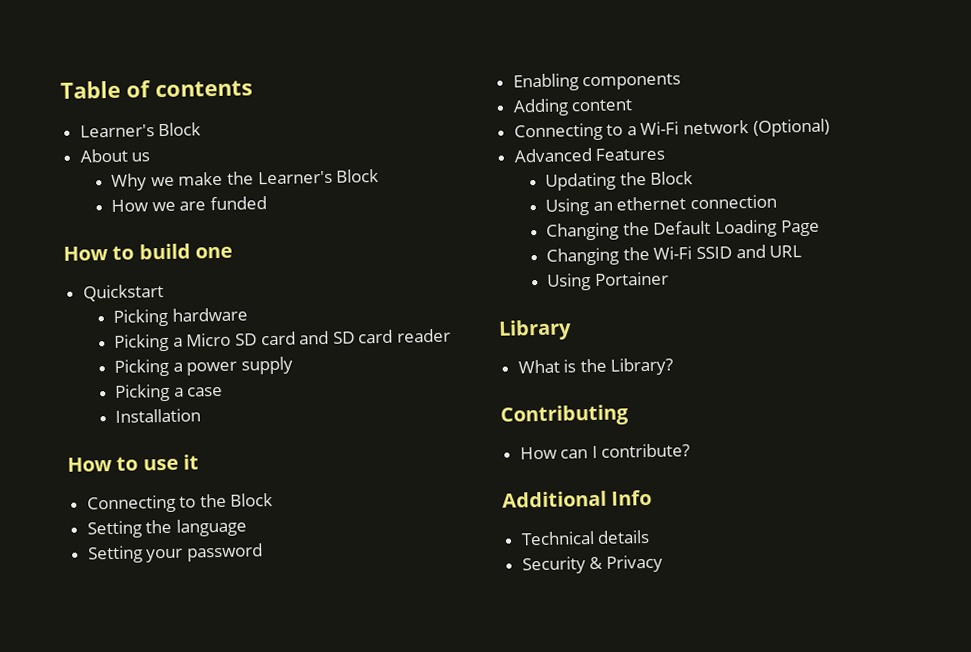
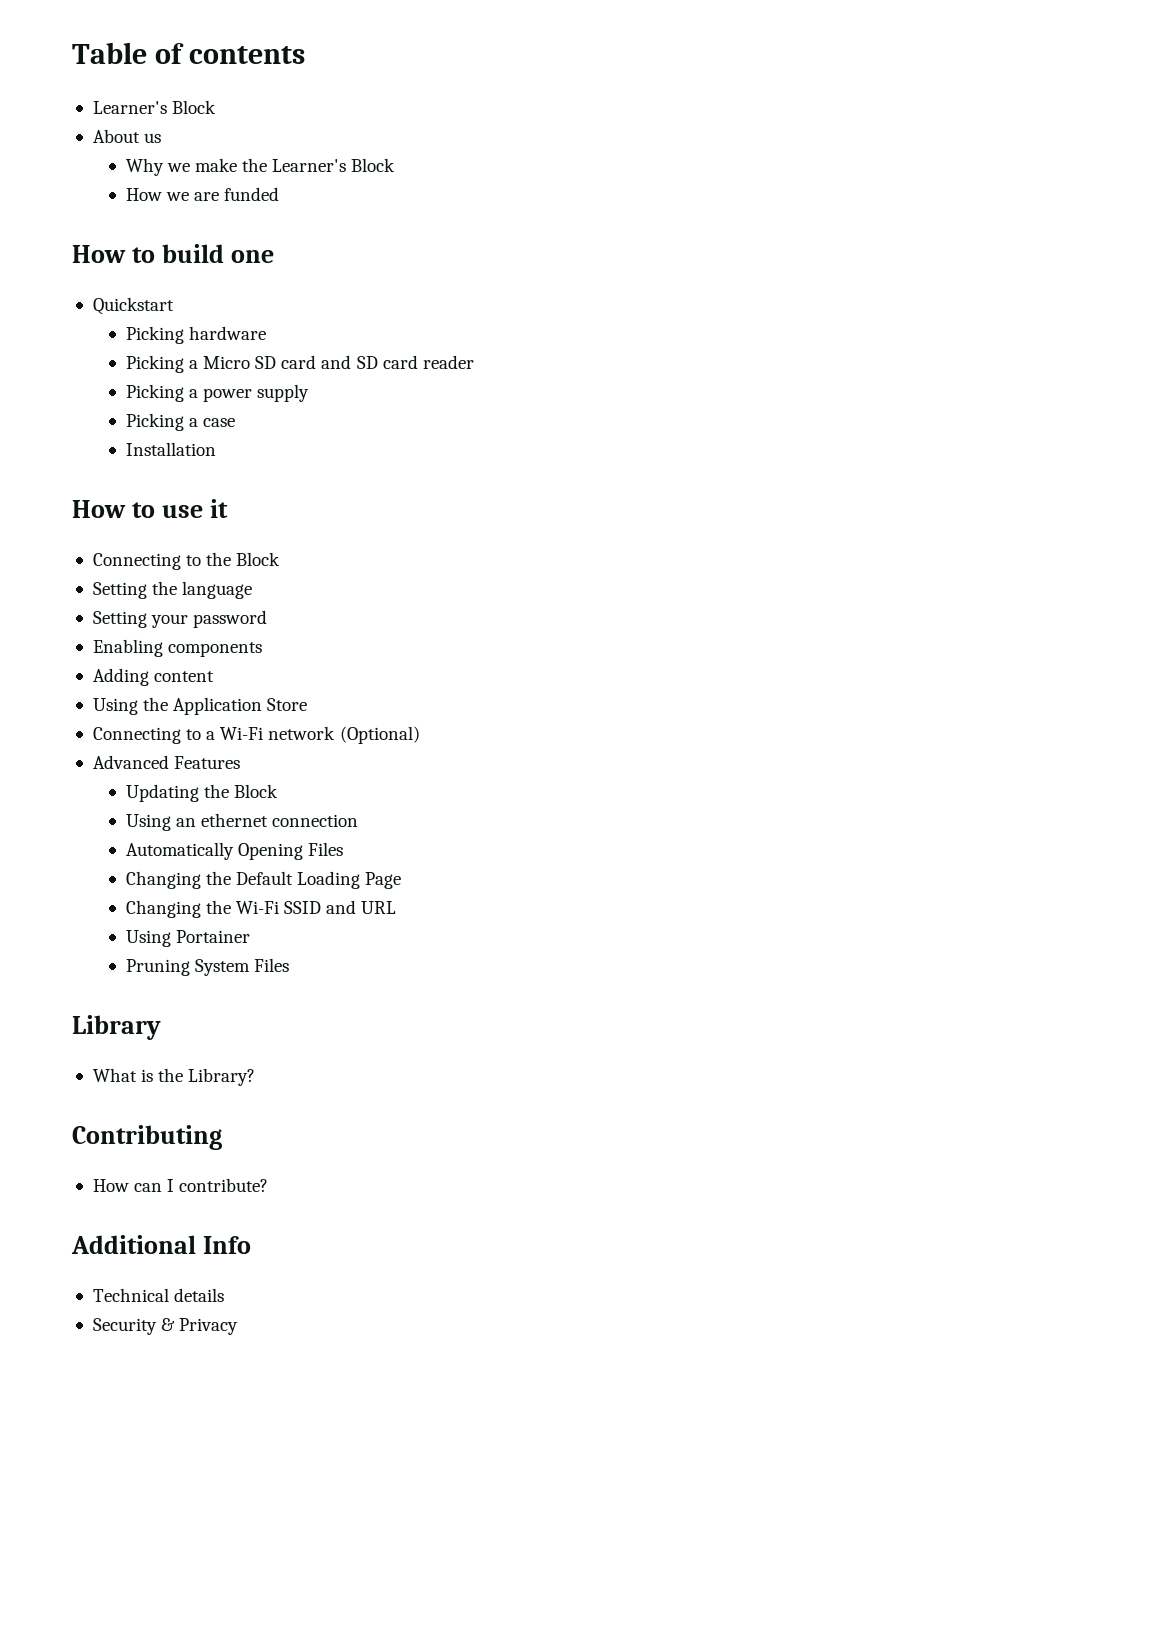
+ Using the Application Store
+ Automatically Opening Files
+ Pruning System Files

